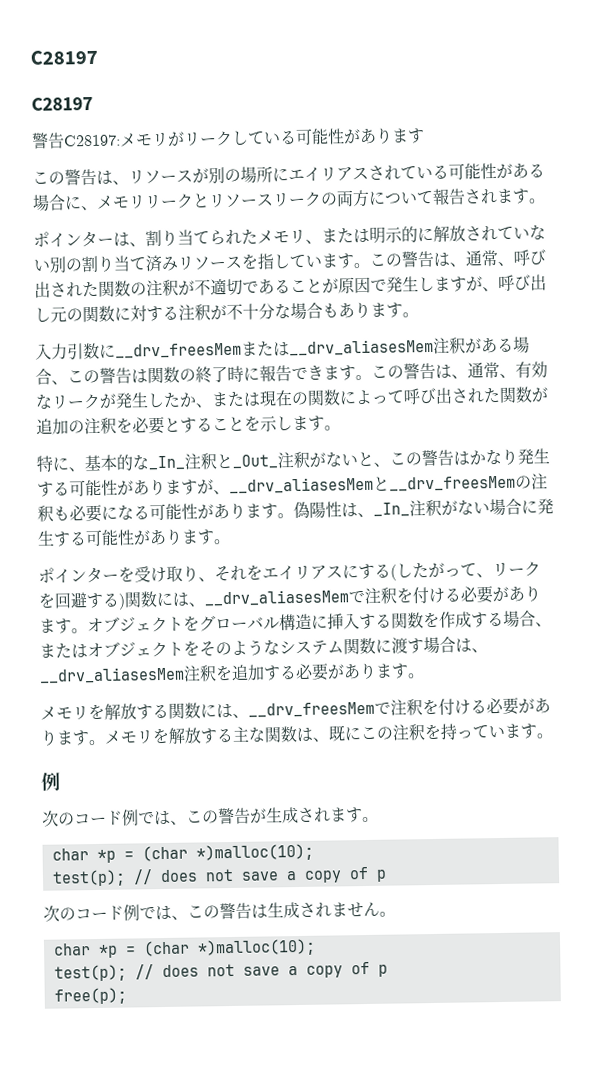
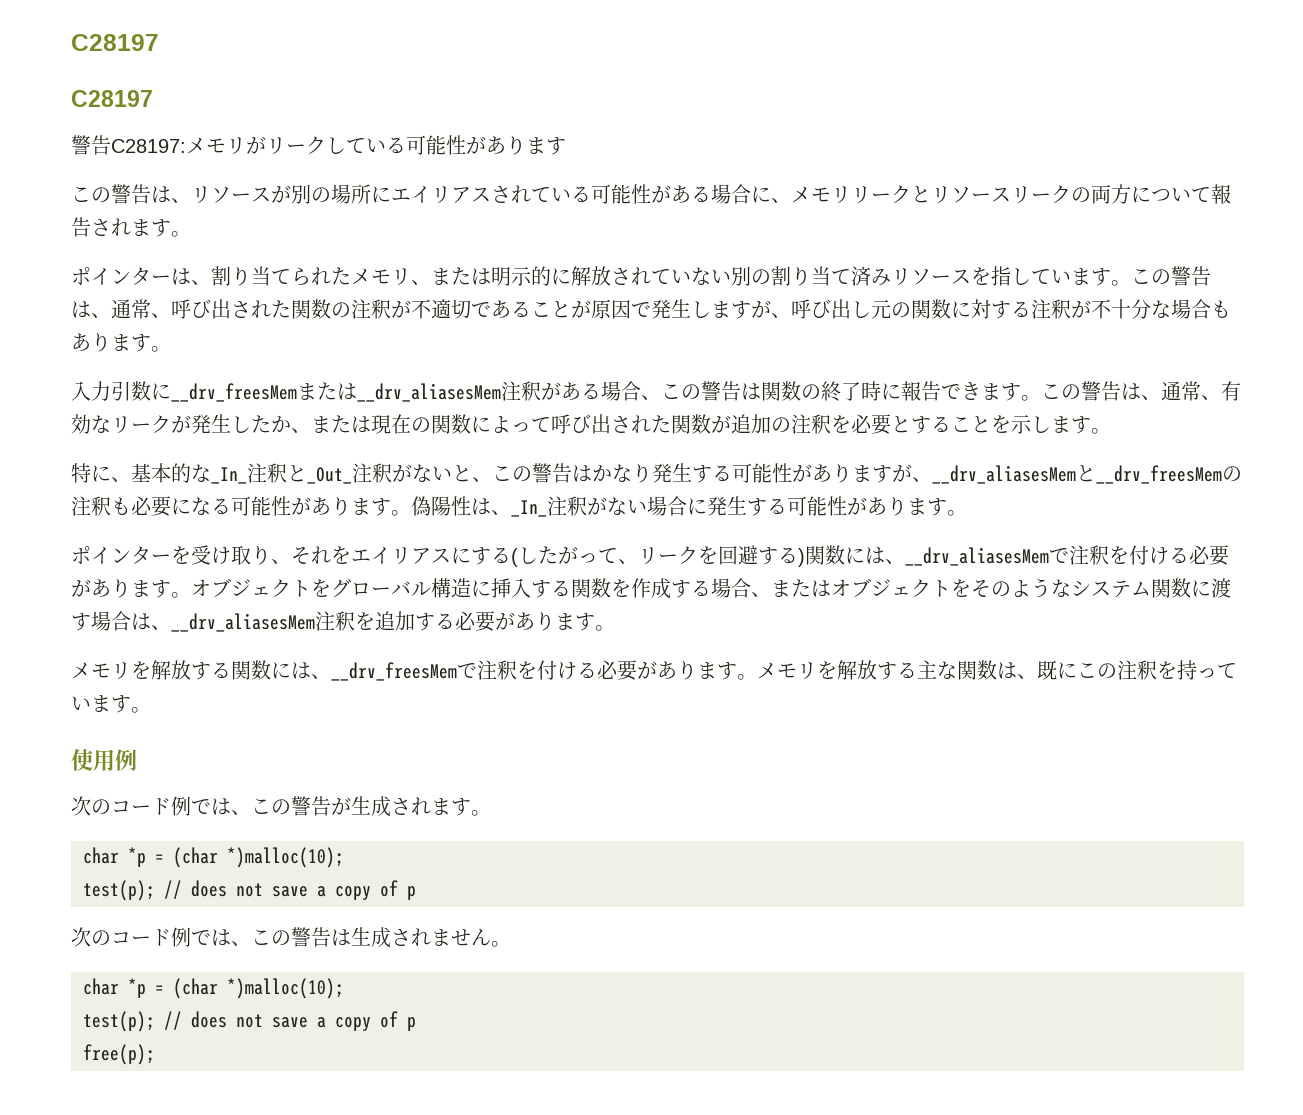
  メモリを解放する主な関数は、既にこの注釈を持っています。
- 例
+ 使用例

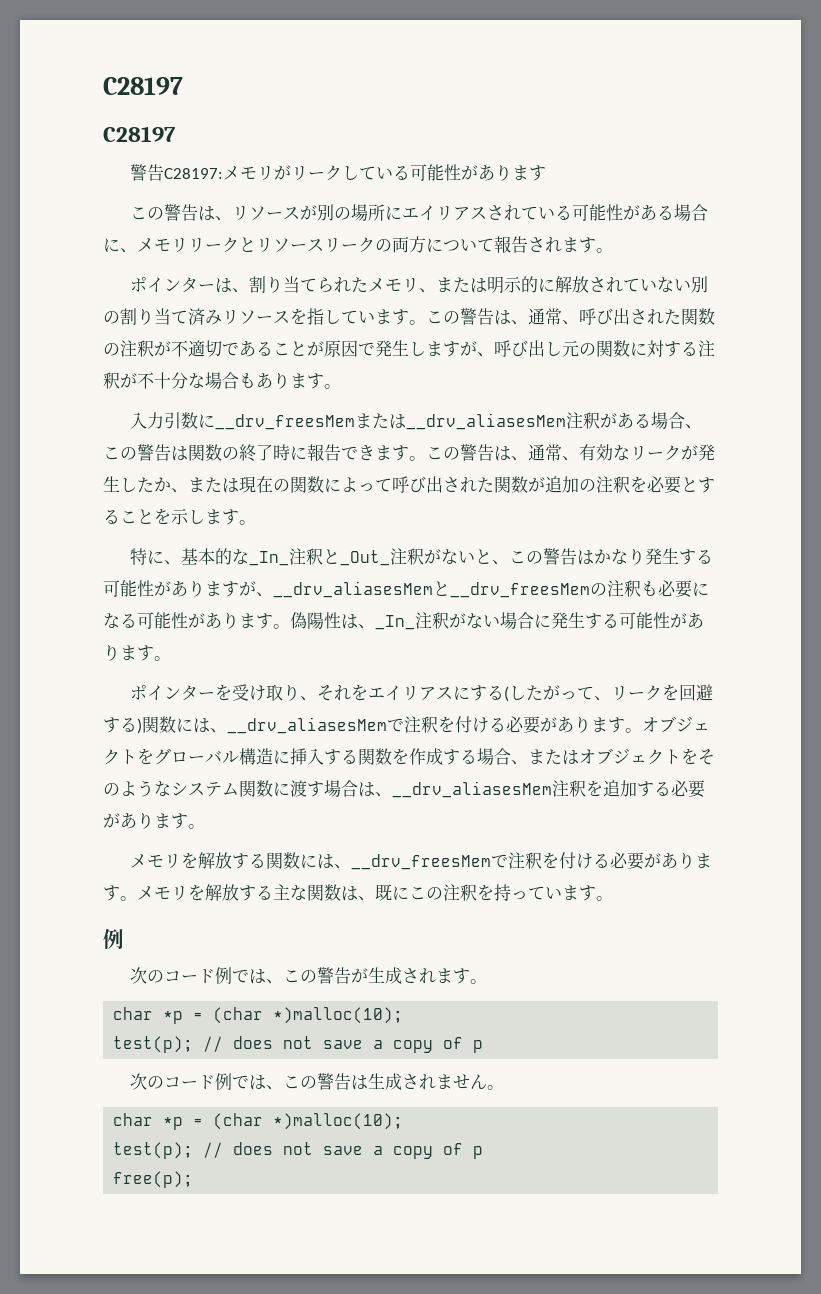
  メモリを解放する主な関数は、既にこの注釈を持っています。
- 使用例
+ 例

